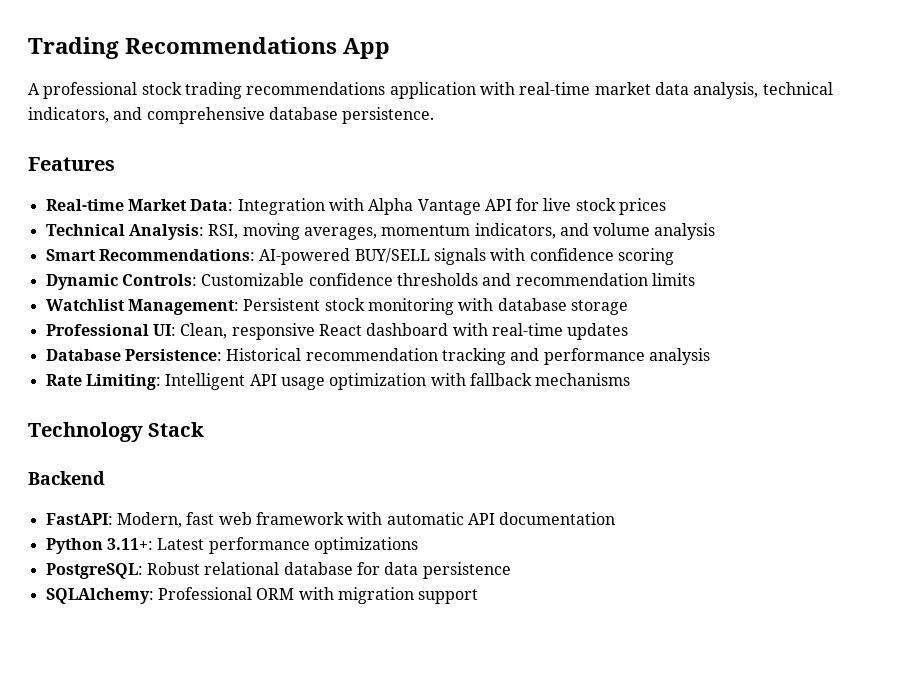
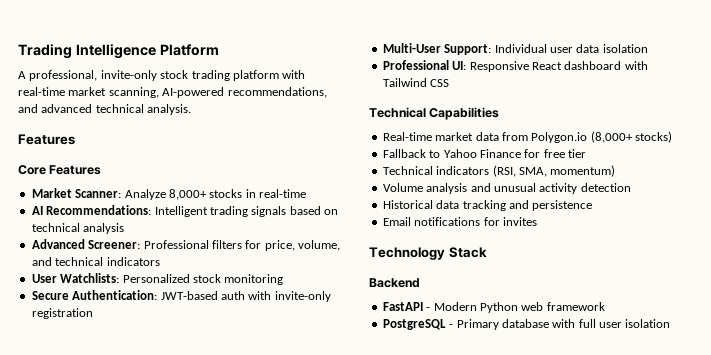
- Trading Recommendations App
+ Trading Intelligence Platform
- A professional stock trading recommendations application with real-time market data analysis, technical indicators, and comprehensive database persistence.
+ A professional, invite-only stock trading platform with real-time market scanning, AI-powered recommendations, and advanced technical analysis.
  Features
- Real-time Market Data: Integration with Alpha Vantage API for live stock prices
- Technical Analysis: RSI, moving averages, momentum indicators, and volume analysis
- Smart Recommendations: AI-powered BUY/SELL signals with confidence scoring
- Dynamic Controls: Customizable confidence thresholds and recommendation limits
- Watchlist Management: Persistent stock monitoring with database storage
+ Core Features
+ Market Scanner: Analyze 8,000+ stocks in real-time
+ AI Recommendations: Intelligent trading signals based on technical analysis
+ Advanced Screener: Professional filters for price, volume, and technical indicators
+ User Watchlists: Personalized stock monitoring
+ Secure Authentication: JWT-based auth with invite-only registration
+ Multi-User Support: Individual user data isolation
- Professional UI: Clean, responsive React dashboard with real-time updates
- Database Persistence: Historical recommendation tracking and performance analysis
- Rate Limiting: Intelligent API usage optimization with fallback mechanisms
+ Professional UI: Responsive React dashboard with Tailwind CSS
+ Technical Capabilities
+ Real-time market data from Polygon.io (8,000+ stocks)
+ Fallback to Yahoo Finance for free tier
+ Technical indicators (RSI, SMA, momentum)
+ Volume analysis and unusual activity detection
+ Historical data tracking and persistence
+ Email notifications for invites
  Technology Stack
  Backend
- FastAPI: Modern, fast web framework with automatic API documentation
- Python 3.11+: Latest performance optimizations
- PostgreSQL: Robust relational database for data persistence
- SQLAlchemy: Professional ORM with migration support
+ FastAPI - Modern Python web framework
+ PostgreSQL - Primary database with full user isolation

